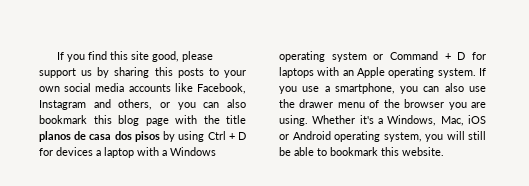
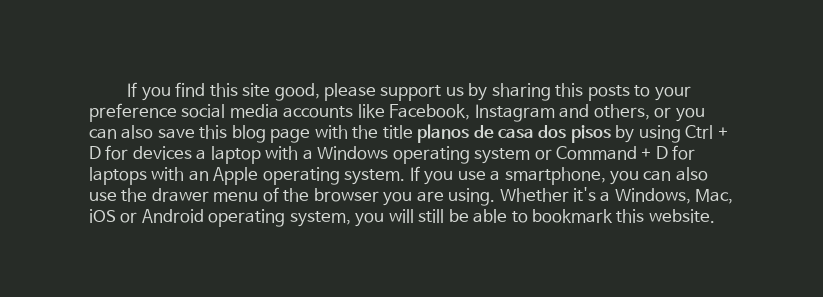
- If you find this site good, please support us by sharing this posts to your own social media accounts like Facebook, Instagram and others, or you can also bookmark this blog page with the title planos de casa dos pisos by using Ctrl + D for devices a laptop with a Windows operating system or Command + D for laptops with an Apple operating system.
+ If you find this site good, please support us by sharing this posts to your preference social media accounts like Facebook, Instagram and others, or you can also save this blog page with the title planos de casa dos pisos by using Ctrl + D for devices a laptop with a Windows operating system or Command + D for laptops with an Apple operating system.

